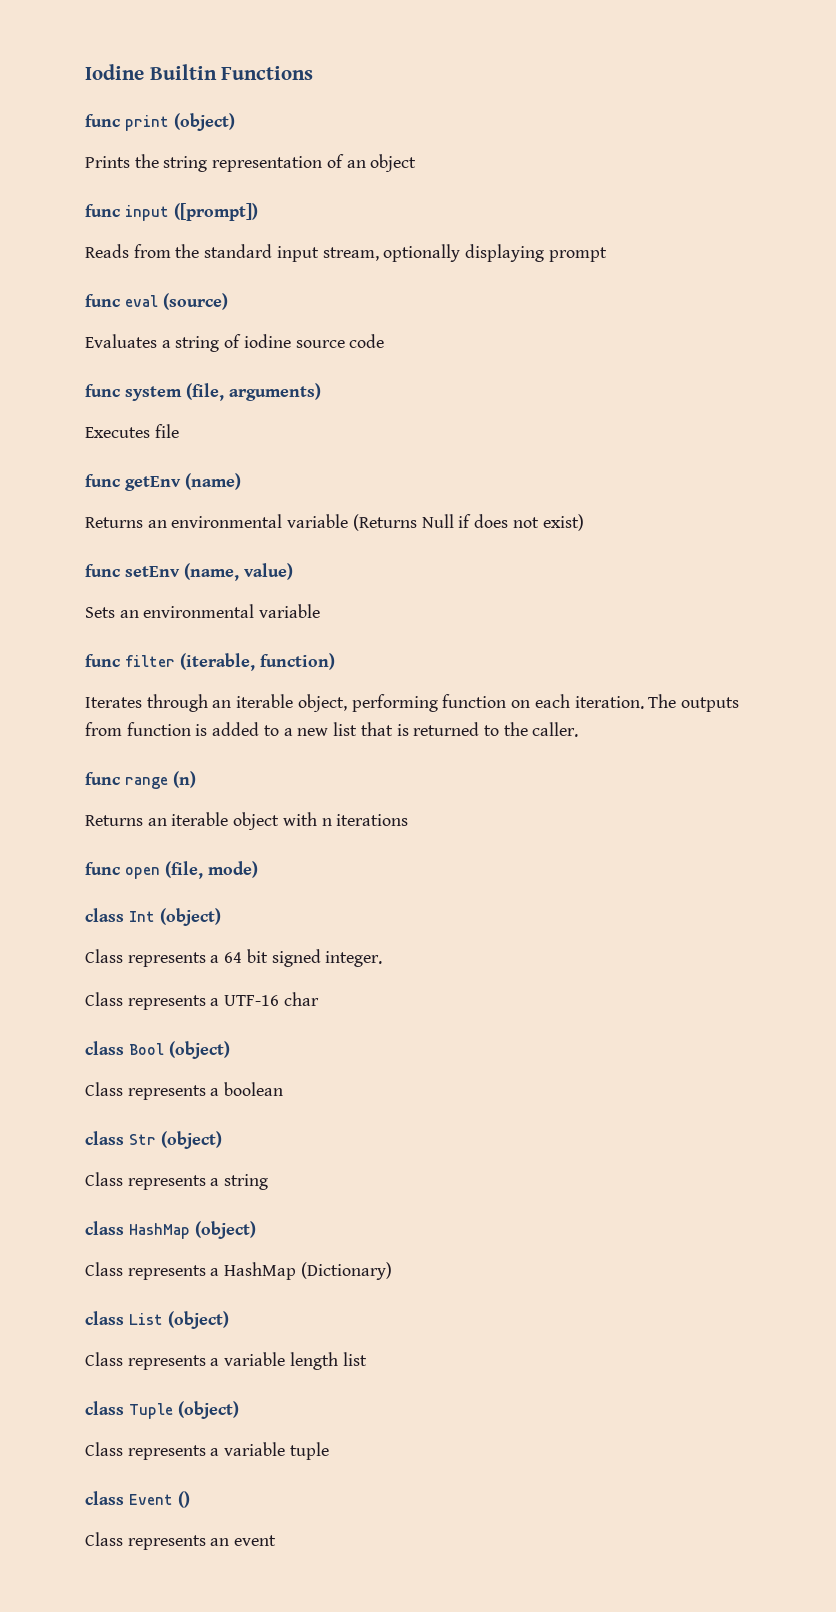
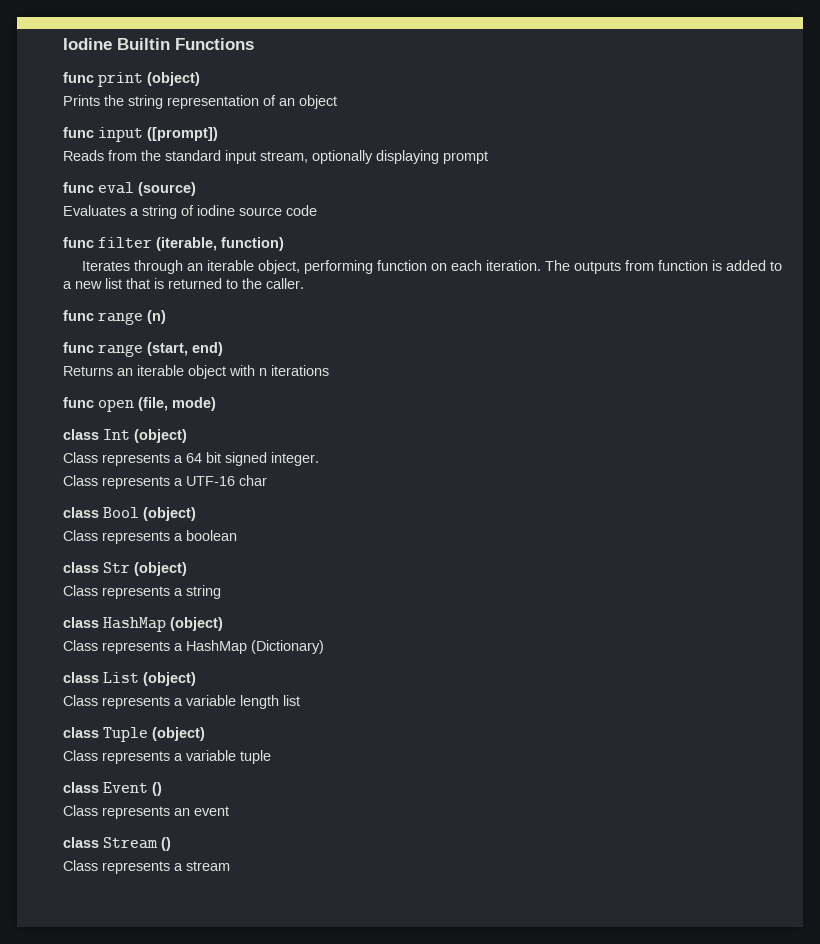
- func system (file, arguments)
- Executes file
- func getEnv (name)
- Returns an environmental variable (Returns Null if does not exist)
- func setEnv (name, value)
- Sets an environmental variable
+ func range (start, end)
+ class Stream ()
+ Class represents a stream

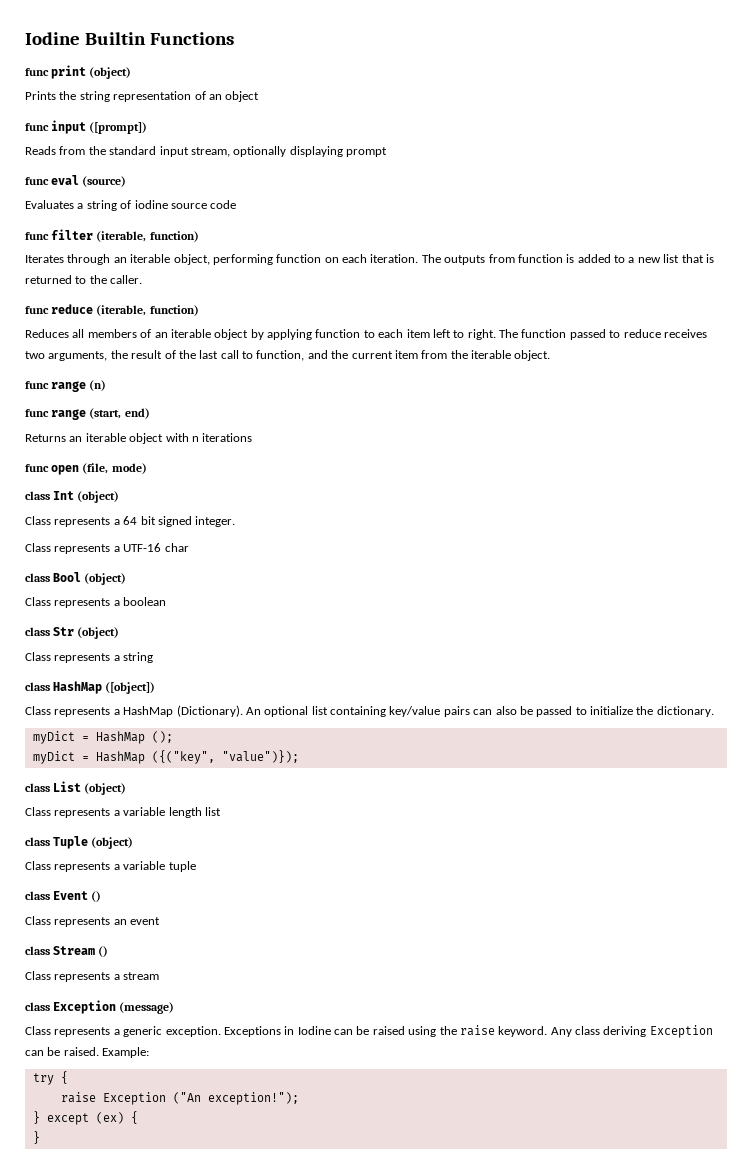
+ func reduce (iterable, function)
+ Reduces all members of an iterable object by applying function to each item left to right. The function passed to reduce receives two arguments, the result of the last call to function, and the current item from the iterable object.
- class HashMap (object)
+ class HashMap ([object])
- Class represents a HashMap (Dictionary)
+ Class represents a HashMap (Dictionary). An optional list containing key/value pairs can also be passed to initialize the dictionary.
+ myDict = HashMap ();
+ myDict = HashMap ({("key", "value")});
+ class Exception (message)
+ Class represents a generic exception. Exceptions in Iodine can be raised using the raise keyword. Any class deriving Exception can be raised. Example:
+ try {
+ raise Exception ("An exception!");
+ } except (ex) {
+ }

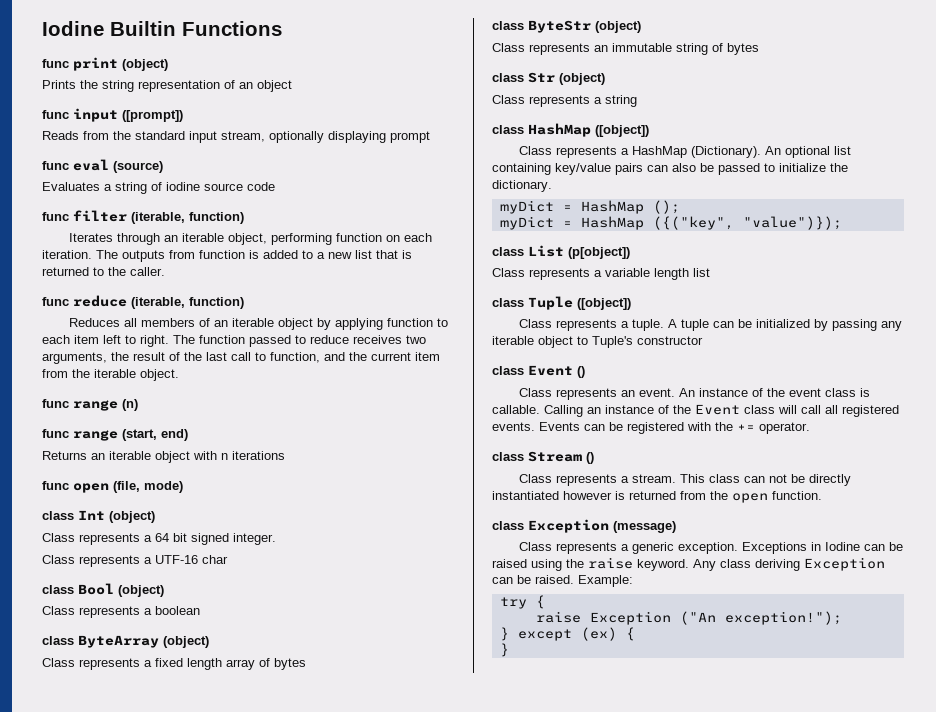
+ class ByteArray (object)
+ Class represents a fixed length array of bytes
+ class ByteStr (object)
+ Class represents an immutable string of bytes
- class List (object)
+ class List (p[object])
- class Tuple (object)
- Class represents a variable tuple
+ class Tuple ([object])
+ Class represents a tuple. A tuple can be initialized by passing any iterable object to Tuple's constructor
- Class represents an event
+ Class represents an event. An instance of the event class is callable. Calling an instance of the Event class will call all registered events. Events can be registered with the += operator.
- Class represents a stream
+ Class represents a stream. This class can not be directly instantiated however is returned from the open function.

